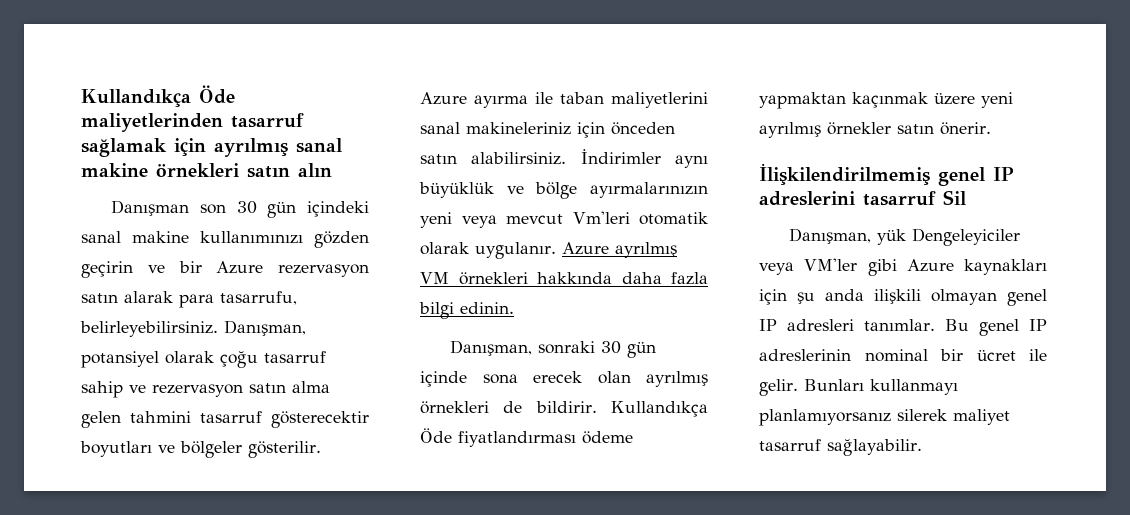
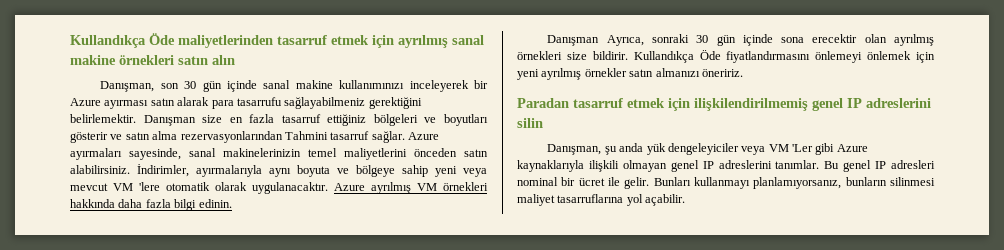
- Kullandıkça Öde maliyetlerinden tasarruf sağlamak için ayrılmış sanal makine örnekleri satın alın
+ Kullandıkça Öde maliyetlerinden tasarruf etmek için ayrılmış sanal makine örnekleri satın alın
- Danışman son 30 gün içindeki sanal makine kullanımınızı gözden geçirin ve bir Azure rezervasyon satın alarak para tasarrufu, belirleyebilirsiniz. Danışman, potansiyel olarak çoğu tasarruf sahip ve rezervasyon satın alma gelen tahmini tasarruf gösterecektir boyutları ve bölgeler gösterilir. Azure ayırma ile taban maliyetlerini sanal makineleriniz için önceden satın alabilirsiniz. İndirimler aynı büyüklük ve bölge ayırmalarınızın yeni veya mevcut Vm'leri otomatik olarak uygulanır.
+ Danışman, son 30 gün içinde sanal makine kullanımınızı inceleyerek bir Azure ayırması satın alarak para tasarrufu sağlayabilmeniz gerektiğini belirlemektir. Danışman size en fazla tasarruf ettiğiniz bölgeleri ve boyutları gösterir ve satın alma rezervasyonlarından Tahmini tasarruf sağlar. Azure ayırmaları sayesinde, sanal makinelerinizin temel maliyetlerini önceden satın alabilirsiniz. İndirimler, ayırmalarıyla aynı boyuta ve bölgeye sahip yeni veya mevcut VM 'lere otomatik olarak uygulanacaktır.
- Danışman, sonraki 30 gün içinde sona erecek olan ayrılmış örnekleri de bildirir.
+ Danışman Ayrıca, sonraki 30 gün içinde sona erecektir olan ayrılmış örnekleri size bildirir.
- Kullandıkça Öde fiyatlandırması ödeme yapmaktan kaçınmak üzere yeni ayrılmış örnekler satın önerir.
- İlişkilendirilmemiş genel IP adreslerini tasarruf Sil
- Danışman, yük Dengeleyiciler veya VM'ler gibi Azure kaynakları için şu anda ilişkili olmayan genel IP adresleri tanımlar.
+ Kullandıkça Öde fiyatlandırmasını önlemeyi önlemek için yeni ayrılmış örnekler satın almanızı öneririz.
+ Paradan tasarruf etmek için ilişkilendirilmemiş genel IP adreslerini silin
+ Danışman, şu anda yük dengeleyiciler veya VM 'Ler gibi Azure kaynaklarıyla ilişkili olmayan genel IP adreslerini tanımlar.
- Bu genel IP adreslerinin nominal bir ücret ile gelir.
+ Bu genel IP adresleri nominal bir ücret ile gelir.
- Bunları kullanmayı planlamıyorsanız silerek maliyet tasarruf sağlayabilir.
+ Bunları kullanmayı planlamıyorsanız, bunların silinmesi maliyet tasarruflarına yol açabilir.

